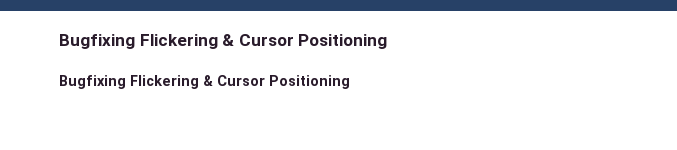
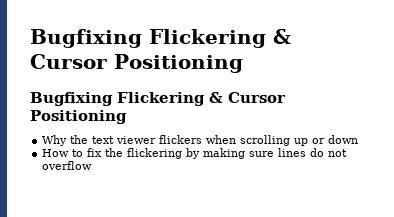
+ Why the text viewer flickers when scrolling up or down
+ How to fix the flickering by making sure lines do not overflow

